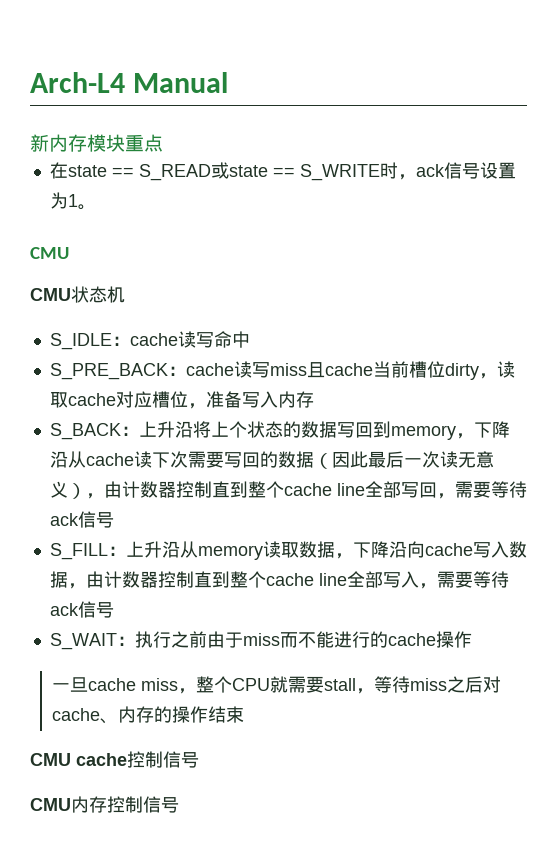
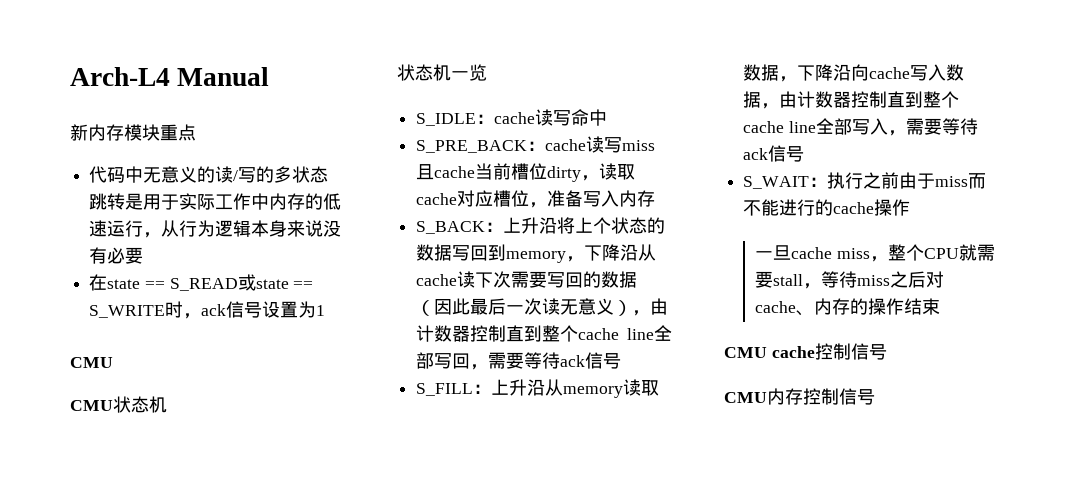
+ 代码中无意义的读/写的多状态跳转是用于实际工作中内存的低速运行，从行为逻辑本身来说没有必要
- 在state == S_READ或state == S_WRITE时，ack信号设置为1。
+ 在state == S_READ或state == S_WRITE时，ack信号设置为1
+ 状态机一览

